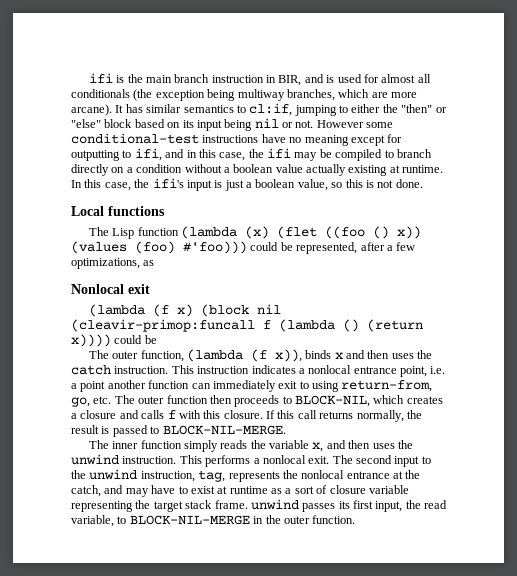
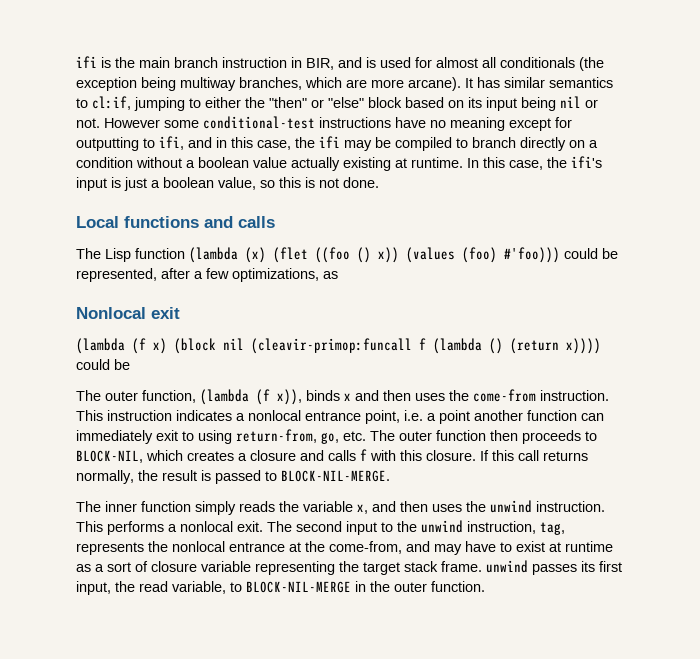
- Local functions
+ Local functions and calls
- The outer function, (lambda (f x)), binds x and then uses the catch instruction.
+ The outer function, (lambda (f x)), binds x and then uses the come-from instruction.
- The second input to the unwind instruction, tag, represents the nonlocal entrance at the catch, and may have to exist at runtime as a sort of closure variable representing the target stack frame. unwind passes its first input, the read variable, to BLOCK-NIL-MERGE in the outer function.
+ The second input to the unwind instruction, tag, represents the nonlocal entrance at the come-from, and may have to exist at runtime as a sort of closure variable representing the target stack frame. unwind passes its first input, the read variable, to BLOCK-NIL-MERGE in the outer function.

